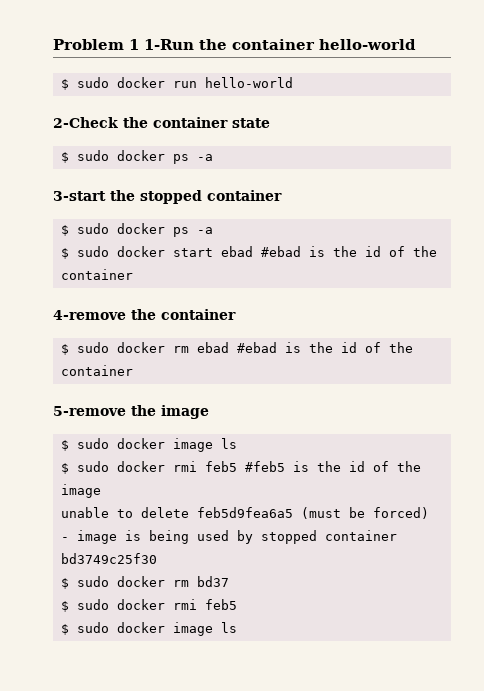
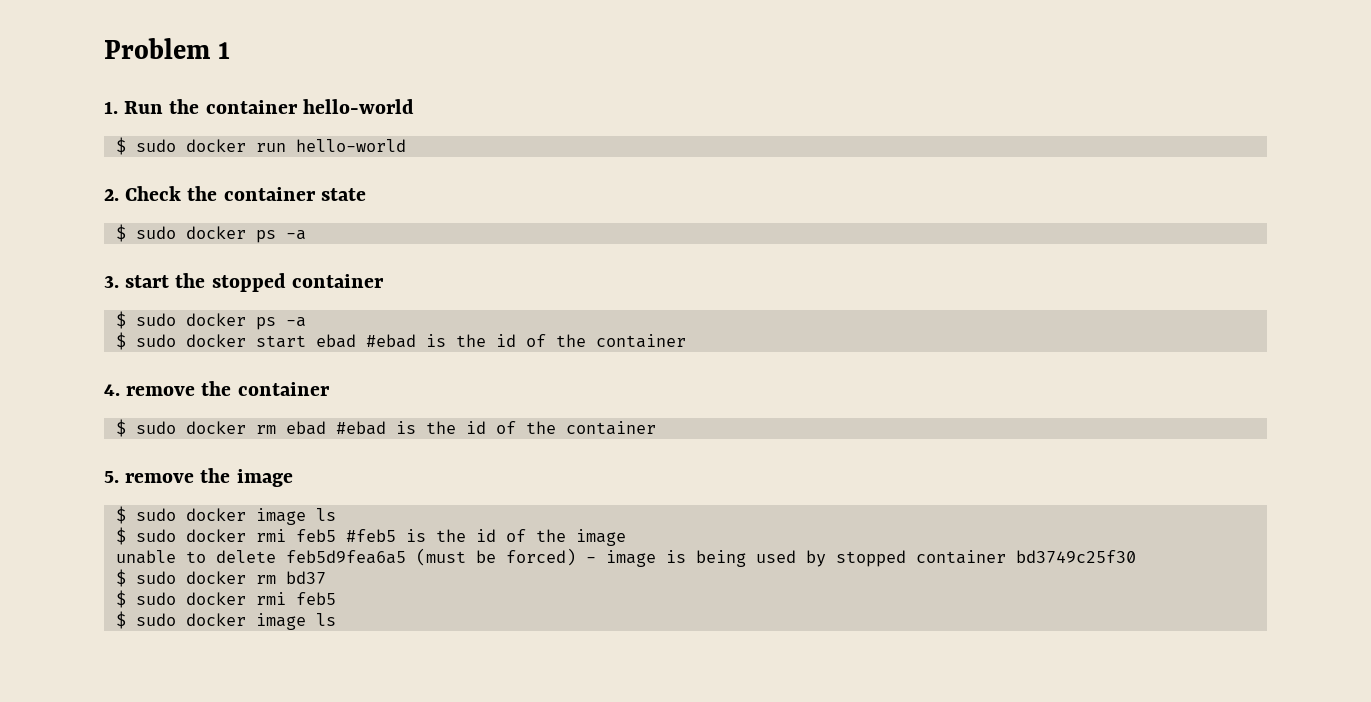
- Problem 1 1-Run the container hello-world
+ Problem 1
+ 1. Run the container hello-world
- 2-Check the container state
+ 2. Check the container state
- 3-start the stopped container
+ 3. start the stopped container
- 4-remove the container
+ 4. remove the container
- 5-remove the image
+ 5. remove the image

